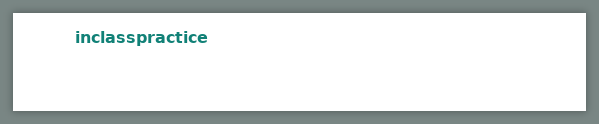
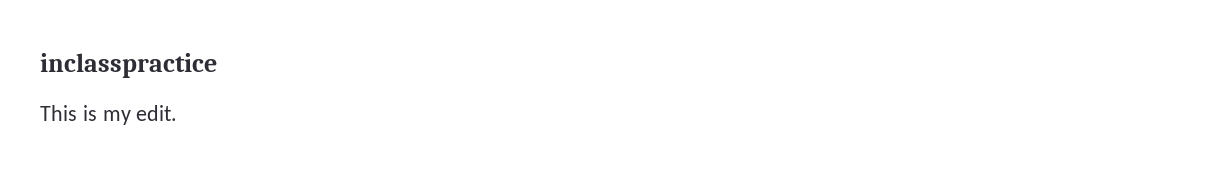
+ This is my edit.

